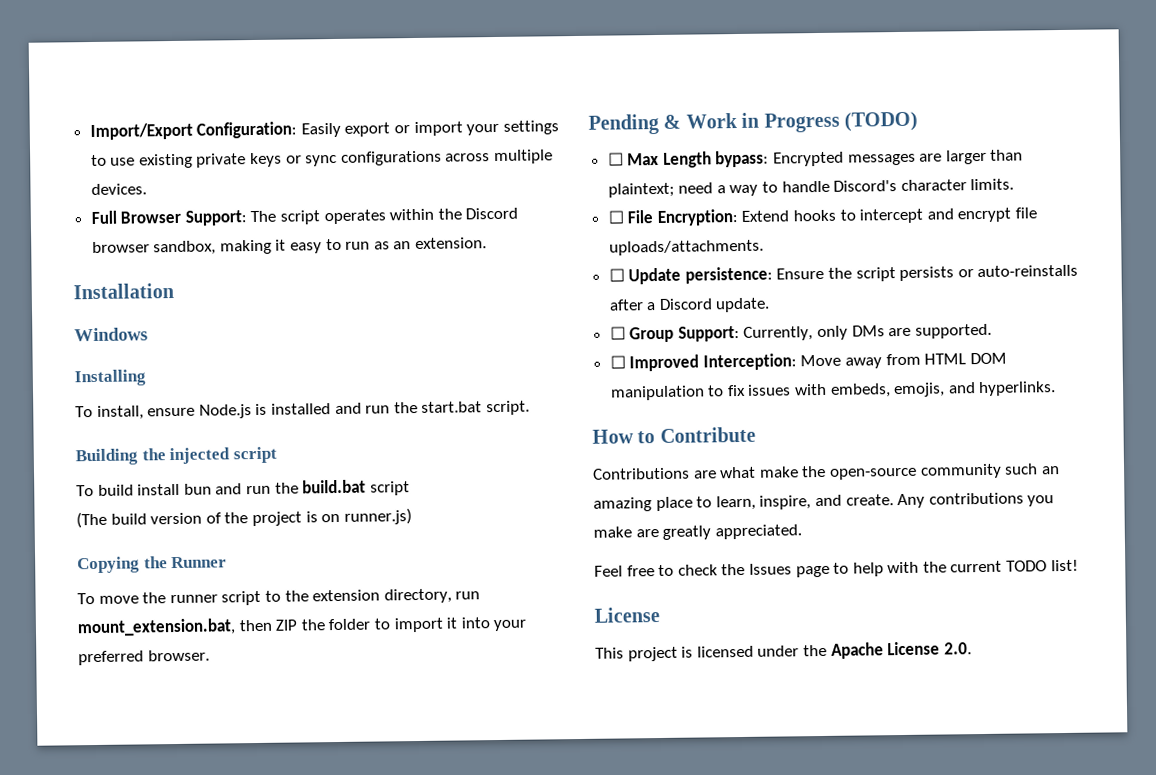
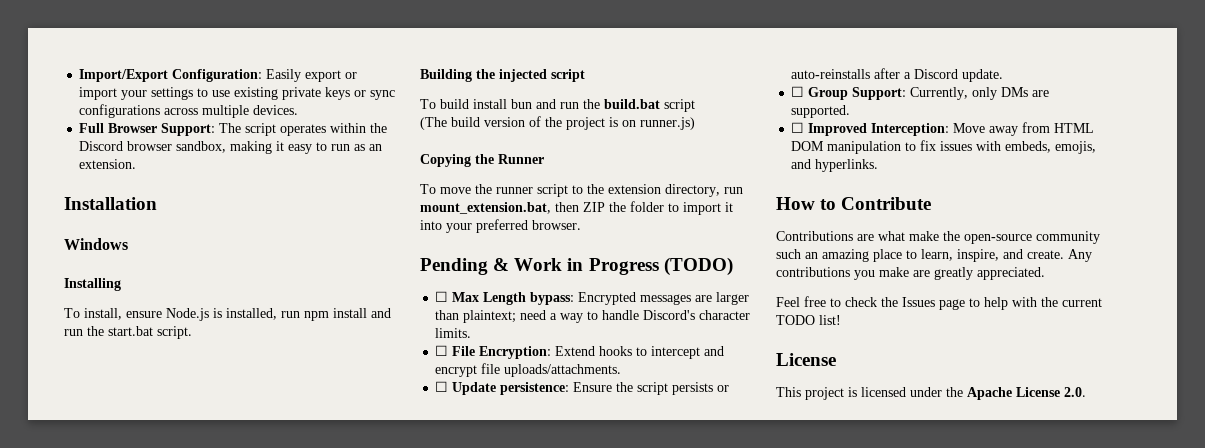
- To install, ensure Node.js is installed and run the start.bat script.
+ To install, ensure Node.js is installed, run npm install and run the start.bat script.

